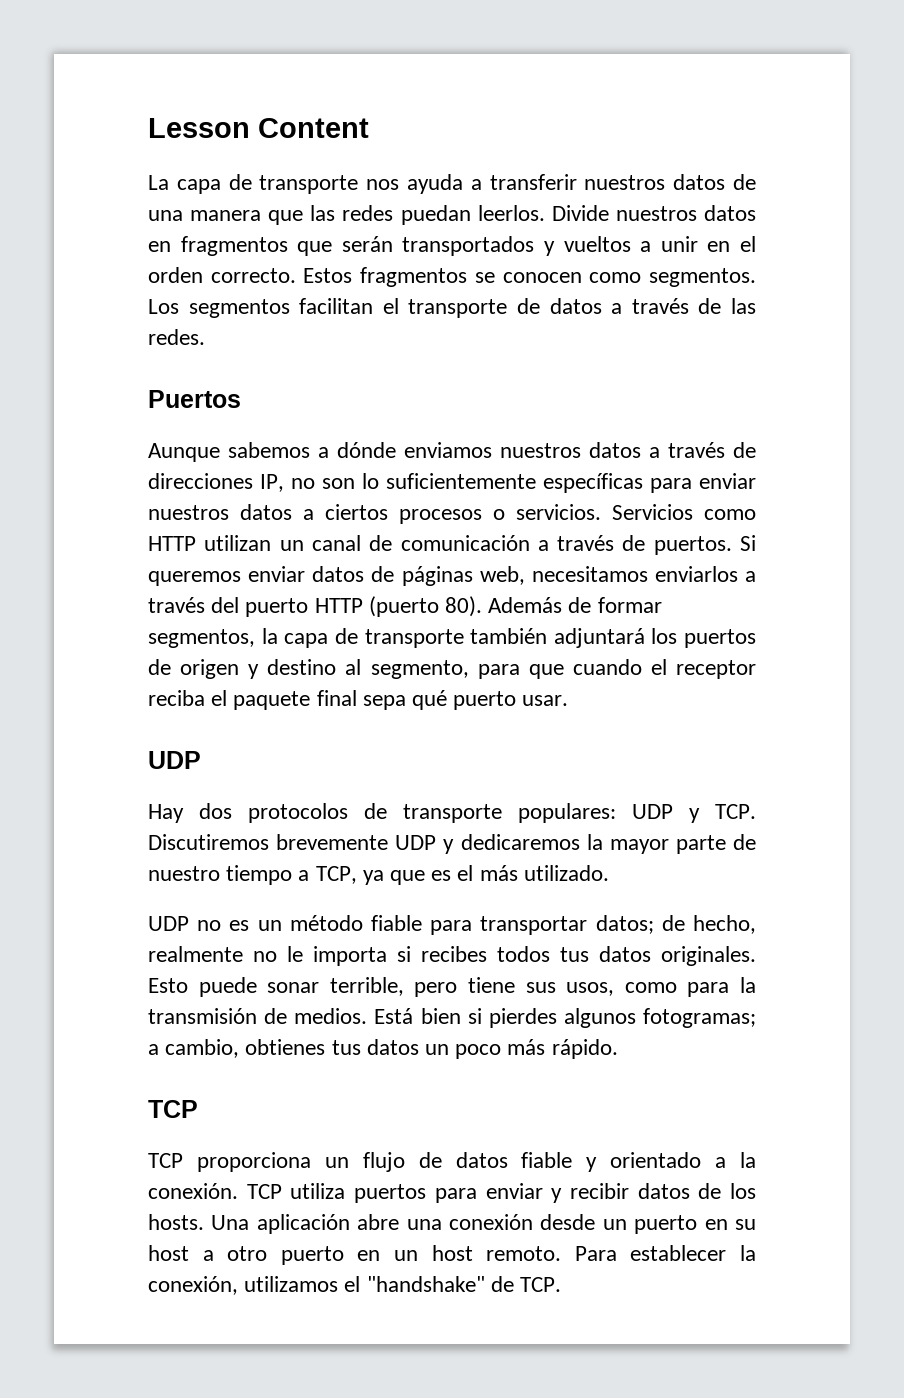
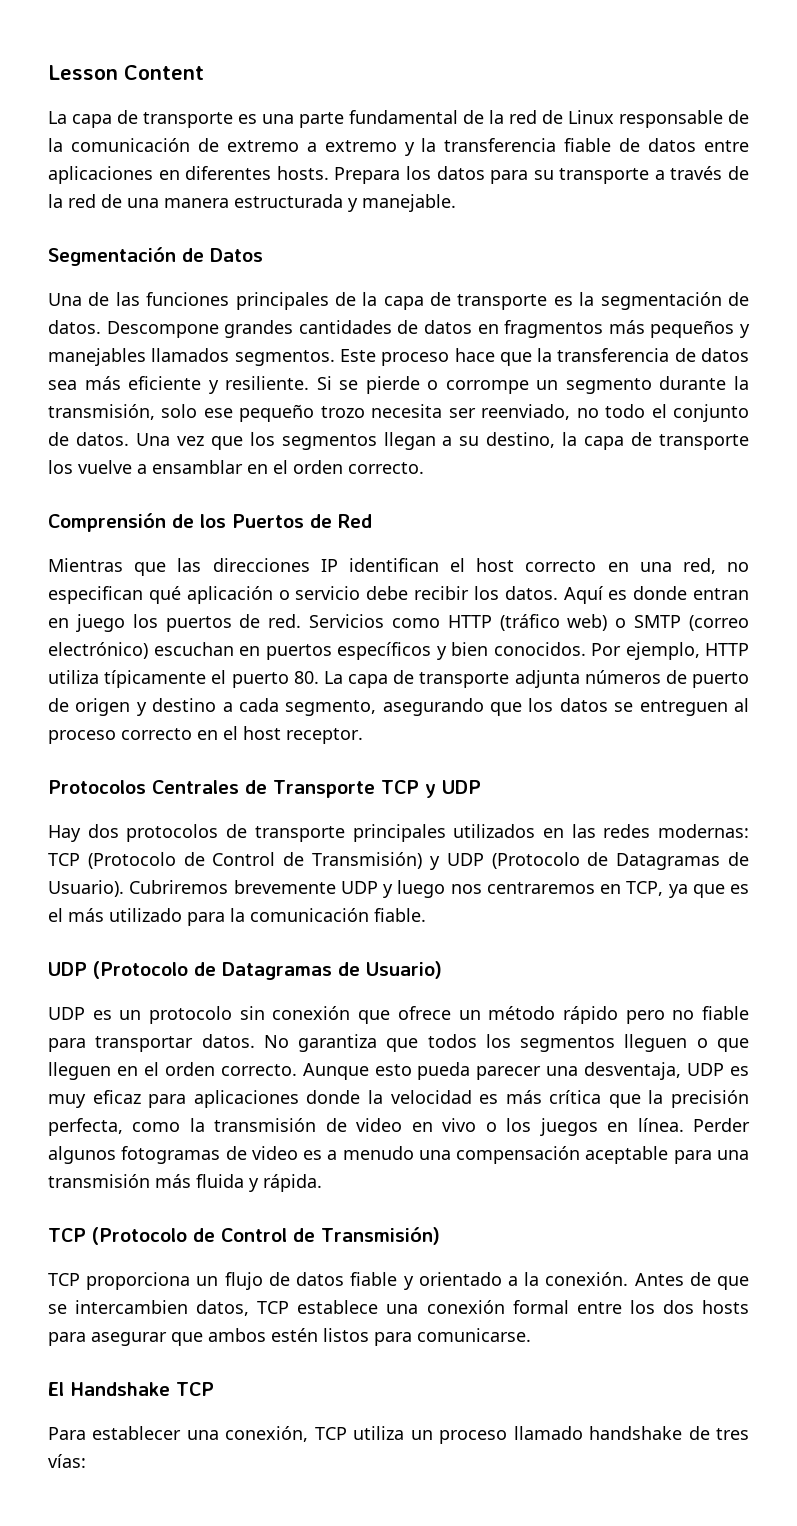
- La capa de transporte nos ayuda a transferir nuestros datos de una manera que las redes puedan leerlos. Divide nuestros datos en fragmentos que serán transportados y vueltos a unir en el orden correcto. Estos fragmentos se conocen como segmentos. Los segmentos facilitan el transporte de datos a través de las redes.
- Puertos
- Aunque sabemos a dónde enviamos nuestros datos a través de direcciones IP, no son lo suficientemente específicas para enviar nuestros datos a ciertos procesos o servicios. Servicios como HTTP utilizan un canal de comunicación a través de puertos. Si queremos enviar datos de páginas web, necesitamos enviarlos a través del puerto HTTP (puerto 80). Además de formar segmentos, la capa de transporte también adjuntará los puertos de origen y destino al segmento, para que cuando el receptor reciba el paquete final sepa qué puerto usar.
- UDP
+ La capa de transporte es una parte fundamental de la red de Linux responsable de la comunicación de extremo a extremo y la transferencia fiable de datos entre aplicaciones en diferentes hosts. Prepara los datos para su transporte a través de la red de una manera estructurada y manejable.
+ Segmentación de Datos
+ Una de las funciones principales de la capa de transporte es la segmentación de datos. Descompone grandes cantidades de datos en fragmentos más pequeños y manejables llamados segmentos. Este proceso hace que la transferencia de datos sea más eficiente y resiliente. Si se pierde o corrompe un segmento durante la transmisión, solo ese pequeño trozo necesita ser reenviado, no todo el conjunto de datos. Una vez que los segmentos llegan a su destino, la capa de transporte los vuelve a ensamblar en el orden correcto.
+ Comprensión de los Puertos de Red
+ Mientras que las direcciones IP identifican el host correcto en una red, no especifican qué aplicación o servicio debe recibir los datos. Aquí es donde entran en juego los puertos de red. Servicios como HTTP (tráfico web) o SMTP (correo electrónico) escuchan en puertos específicos y bien conocidos. Por ejemplo, HTTP utiliza típicamente el puerto 80. La capa de transporte adjunta números de puerto de origen y destino a cada segmento, asegurando que los datos se entreguen al proceso correcto en el host receptor.
+ Protocolos Centrales de Transporte TCP y UDP
- Hay dos protocolos de transporte populares: UDP y TCP. Discutiremos brevemente UDP y dedicaremos la mayor parte de nuestro tiempo a TCP, ya que es el más utilizado.
- UDP no es un método fiable para transportar datos; de hecho, realmente no le importa si recibes todos tus datos originales. Esto puede sonar terrible, pero tiene sus usos, como para la transmisión de medios. Está bien si pierdes algunos fotogramas; a cambio, obtienes tus datos un poco más rápido.
- TCP
+ Hay dos protocolos de transporte principales utilizados en las redes modernas: TCP (Protocolo de Control de Transmisión) y UDP (Protocolo de Datagramas de Usuario). Cubriremos brevemente UDP y luego nos centraremos en TCP, ya que es el más utilizado para la comunicación fiable.
+ UDP (Protocolo de Datagramas de Usuario)
+ UDP es un protocolo sin conexión que ofrece un método rápido pero no fiable para transportar datos. No garantiza que todos los segmentos lleguen o que lleguen en el orden correcto. Aunque esto pueda parecer una desventaja, UDP es muy eficaz para aplicaciones donde la velocidad es más crítica que la precisión perfecta, como la transmisión de video en vivo o los juegos en línea. Perder algunos fotogramas de video es a menudo una compensación aceptable para una transmisión más fluida y rápida.
+ TCP (Protocolo de Control de Transmisión)
- TCP utiliza puertos para enviar y recibir datos de los hosts. Una aplicación abre una conexión desde un puerto en su host a otro puerto en un host remoto. Para establecer la conexión, utilizamos el "handshake" de TCP.
+ Antes de que se intercambien datos, TCP establece una conexión formal entre los dos hosts para asegurar que ambos estén listos para comunicarse.
+ El Handshake TCP
+ Para establecer una conexión, TCP utiliza un proceso llamado handshake de tres vías:

